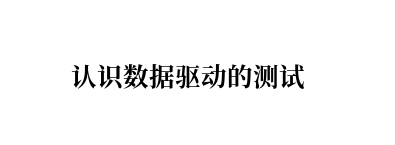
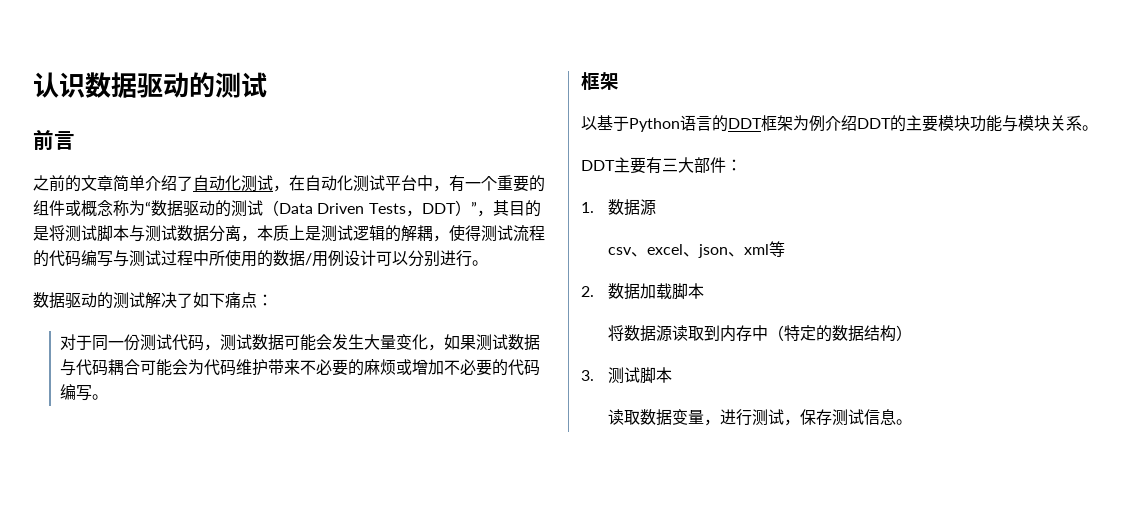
+ 前言
+ 之前的文章简单介绍了自动化测试，在自动化测试平台中，有一个重要的组件或概念称为“数据驱动的测试（Data Driven Tests，DDT）”，其目的是将测试脚本与测试数据分离，本质上是测试逻辑的解耦，使得测试流程的代码编写与测试过程中所使用的数据/用例设计可以分别进行。
+ 数据驱动的测试解决了如下痛点：
+ 对于同一份测试代码，测试数据可能会发生大量变化，如果测试数据与代码耦合可能会为代码维护带来不必要的麻烦或增加不必要的代码编写。
+ 框架
+ 以基于Python语言的DDT框架为例介绍DDT的主要模块功能与模块关系。
+ DDT主要有三大部件：
+ 1.数据源
+ csv、excel、json、xml等
+ 2.数据加载脚本
+ 将数据源读取到内存中（特定的数据结构）
+ 3.测试脚本
+ 读取数据变量，进行测试，保存测试信息。

